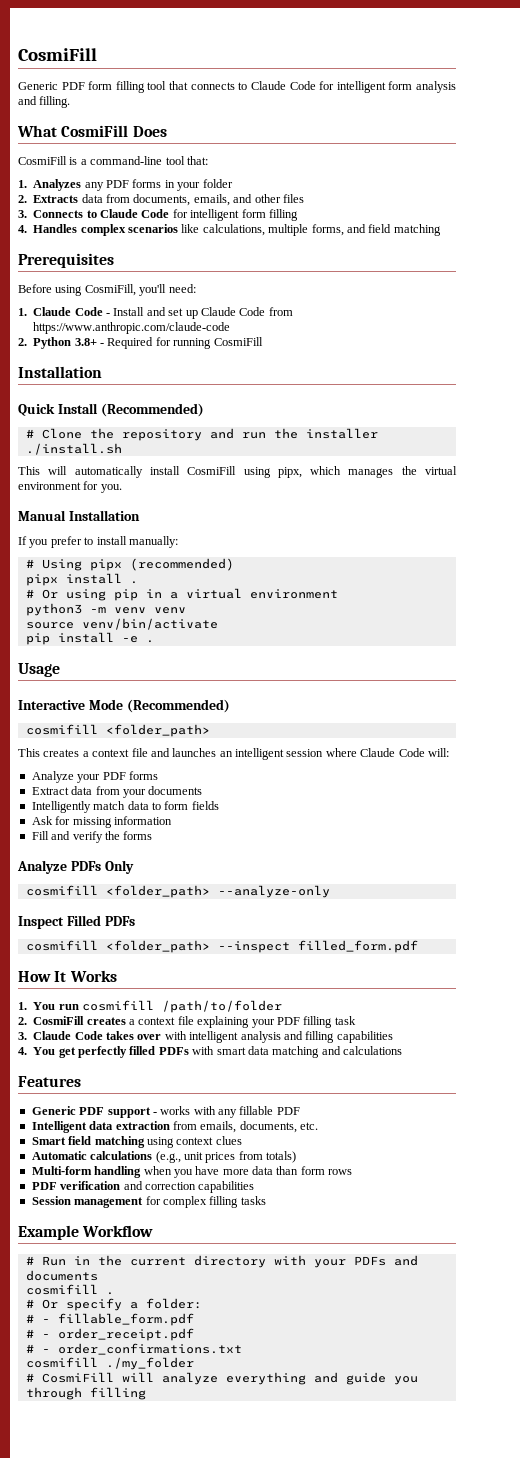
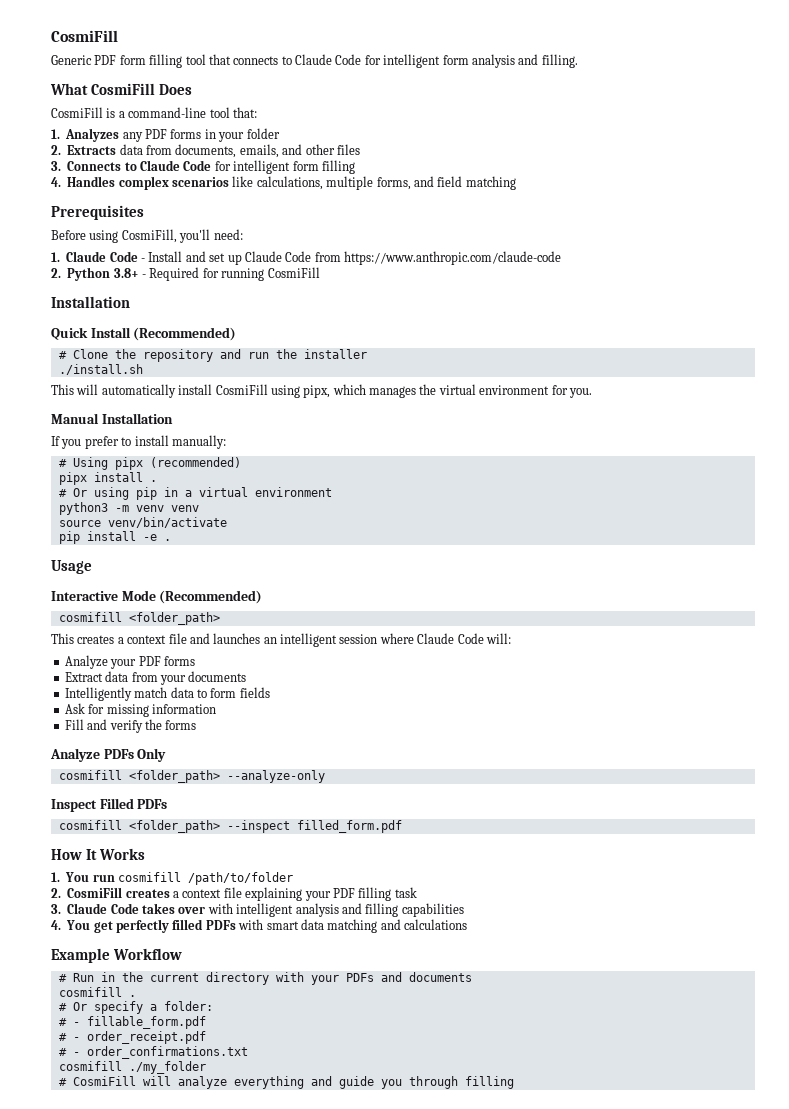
- Features
- Generic PDF support - works with any fillable PDF
- Intelligent data extraction from emails, documents, etc.
- Smart field matching using context clues
- Automatic calculations (e.g., unit prices from totals)
- Multi-form handling when you have more data than form rows
- PDF verification and correction capabilities
- Session management for complex filling tasks

